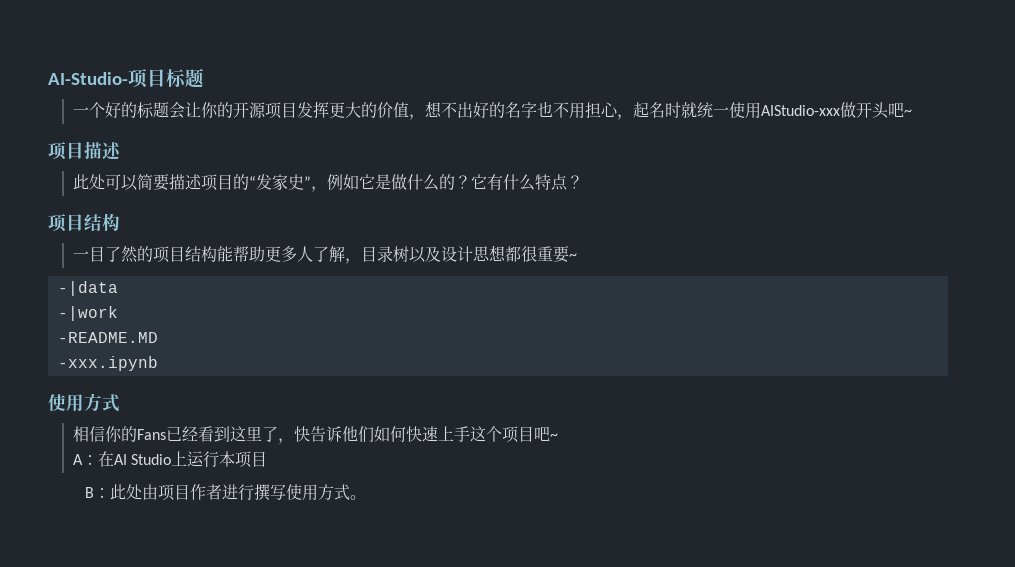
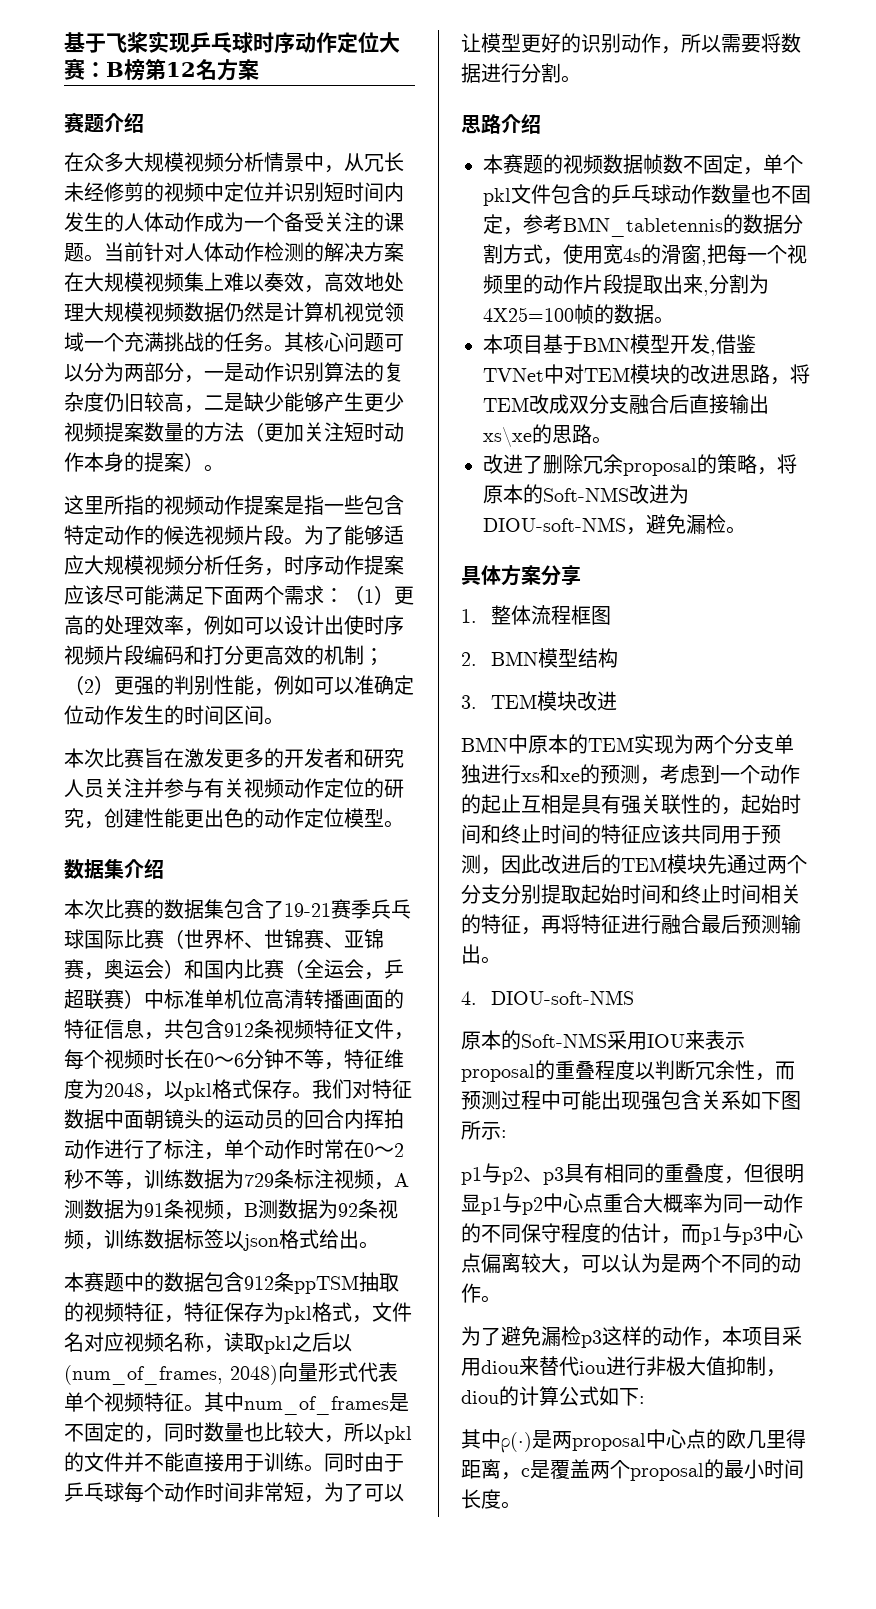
- AI-Studio-项目标题
- 一个好的标题会让你的开源项目发挥更大的价值，想不出好的名字也不用担心，起名时就统一使用AIStudio-xxx做开头吧~
- 项目描述
- 此处可以简要描述项目的“发家史”，例如它是做什么的？它有什么特点？
- 项目结构
- 一目了然的项目结构能帮助更多人了解，目录树以及设计思想都很重要~
- -|data
- -|work
- -README.MD
- -xxx.ipynb
- 使用方式
- 相信你的Fans已经看到这里了，快告诉他们如何快速上手这个项目吧~
- A：在AI Studio上运行本项目
- B：此处由项目作者进行撰写使用方式。
+ 基于飞桨实现乒乓球时序动作定位大赛：B榜第12名方案
+ 赛题介绍
+ 在众多大规模视频分析情景中，从冗长未经修剪的视频中定位并识别短时间内发生的人体动作成为一个备受关注的课题。当前针对人体动作检测的解决方案在大规模视频集上难以奏效，高效地处理大规模视频数据仍然是计算机视觉领域一个充满挑战的任务。其核心问题可以分为两部分，一是动作识别算法的复杂度仍旧较高，二是缺少能够产生更少视频提案数量的方法（更加关注短时动作本身的提案）。
+ 这里所指的视频动作提案是指一些包含特定动作的候选视频片段。为了能够适应大规模视频分析任务，时序动作提案应该尽可能满足下面两个需求：（1）更高的处理效率，例如可以设计出使时序视频片段编码和打分更高效的机制；（2）更强的判别性能，例如可以准确定位动作发生的时间区间。
+ 本次比赛旨在激发更多的开发者和研究人员关注并参与有关视频动作定位的研究，创建性能更出色的动作定位模型。
+ 数据集介绍
+ 本次比赛的数据集包含了19-21赛季兵乓球国际比赛（世界杯、世锦赛、亚锦赛，奥运会）和国内比赛（全运会，乒超联赛）中标准单机位高清转播画面的特征信息，共包含912条视频特征文件，每个视频时长在0～6分钟不等，特征维度为2048，以pkl格式保存。我们对特征数据中面朝镜头的运动员的回合内挥拍动作进行了标注，单个动作时常在0～2秒不等，训练数据为729条标注视频，A测数据为91条视频，B测数据为92条视频，训练数据标签以json格式给出。
+ 本赛题中的数据包含912条ppTSM抽取的视频特征，特征保存为pkl格式，文件名对应视频名称，读取pkl之后以(num_of_frames, 2048)向量形式代表单个视频特征。其中num_of_frames是不固定的，同时数量也比较大，所以pkl的文件并不能直接用于训练。同时由于乒乓球每个动作时间非常短，为了可以让模型更好的识别动作，所以需要将数据进行分割。
+ 思路介绍
+ 本赛题的视频数据帧数不固定，单个pkl文件包含的乒乓球动作数量也不固定，参考BMN_tabletennis的数据分割方式，使用宽4s的滑窗,把每一个视频里的动作片段提取出来,分割为4X25=100帧的数据。
+ 本项目基于BMN模型开发,借鉴TVNet中对TEM模块的改进思路，将TEM改成双分支融合后直接输出xs\xe的思路。
+ 改进了删除冗余proposal的策略，将原本的Soft-NMS改进为DIOU-soft-NMS，避免漏检。
+ 具体方案分享
+ 1.整体流程框图
+ 2. BMN模型结构
+ 3. TEM模块改进
+ BMN中原本的TEM实现为两个分支单独进行xs和xe的预测，考虑到一个动作的起止互相是具有强关联性的，起始时间和终止时间的特征应该共同用于预测，因此改进后的TEM模块先通过两个分支分别提取起始时间和终止时间相关的特征，再将特征进行融合最后预测输出。
+ 4. DIOU-soft-NMS
+ 原本的Soft-NMS采用IOU来表示proposal的重叠程度以判断冗余性，而预测过程中可能出现强包含关系如下图所示:
+ p1与p2、p3具有相同的重叠度，但很明显p1与p2中心点重合大概率为同一动作的不同保守程度的估计，而p1与p3中心点偏离较大，可以认为是两个不同的动作。
+ 为了避免漏检p3这样的动作，本项目采用diou来替代iou进行非极大值抑制，diou的计算公式如下:
+ 其中ρ(·)是两proposal中心点的欧几里得距离，c是覆盖两个proposal的最小时间长度。

